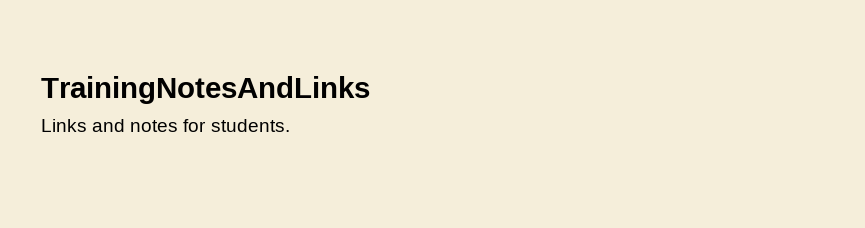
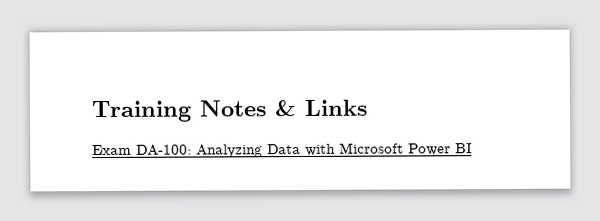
- TrainingNotesAndLinks
- Links and notes for students.
+ Training Notes & Links
+ Exam DA-100: Analyzing Data with Microsoft Power BI

